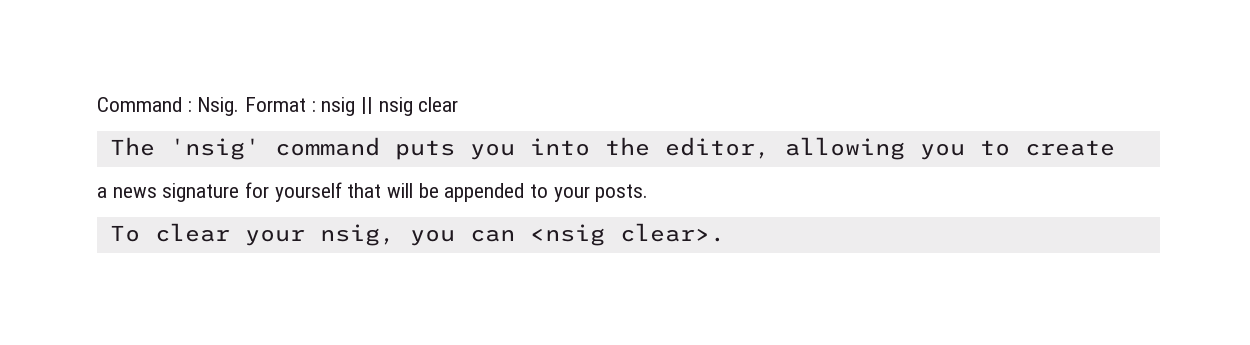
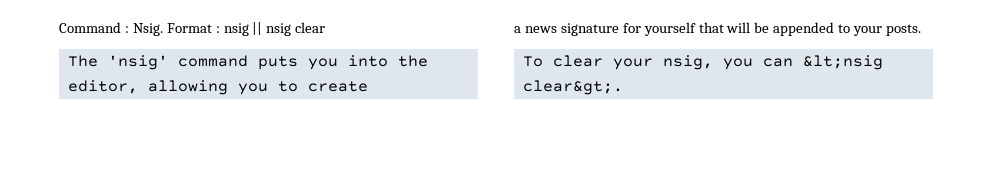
- To clear your nsig, you can <nsig clear>.
+ To clear your nsig, you can &lt;nsig clear&gt;.

